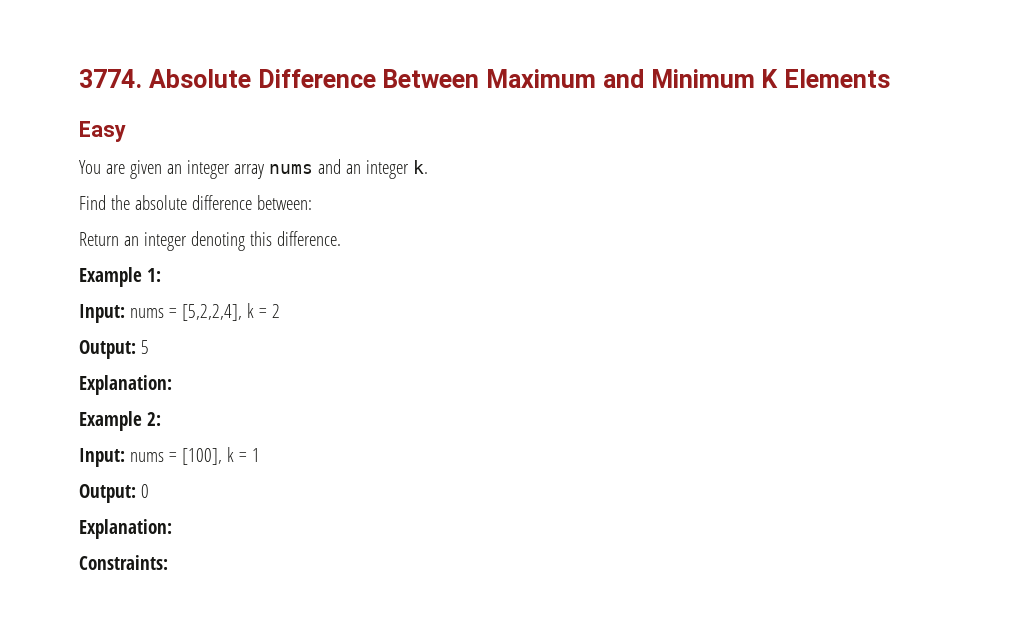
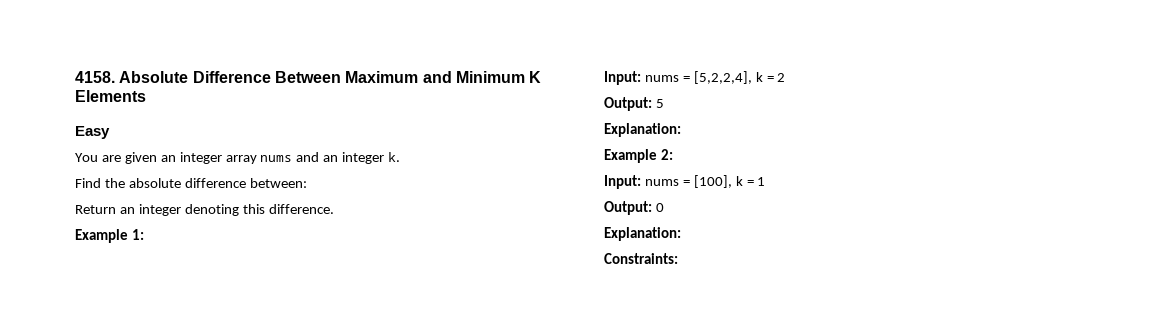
- 3774.
+ 4158.

